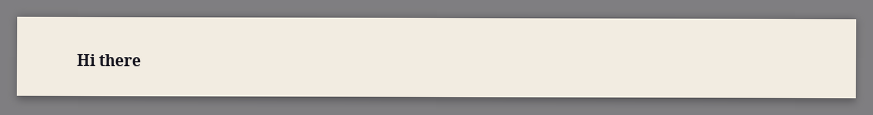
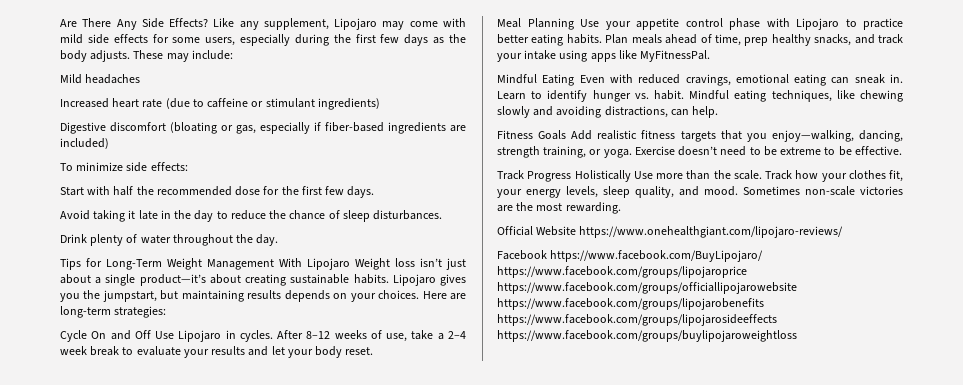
- Hi there
+ Are There Any Side Effects? Like any supplement, Lipojaro may come with mild side effects for some users, especially during the first few days as the body adjusts. These may include:
+ Mild headaches
+ Increased heart rate (due to caffeine or stimulant ingredients)
+ Digestive discomfort (bloating or gas, especially if fiber-based ingredients are included)
+ To minimize side effects:
+ Start with half the recommended dose for the first few days.
+ Avoid taking it late in the day to reduce the chance of sleep disturbances.
+ Drink plenty of water throughout the day.
+ Tips for Long-Term Weight Management With Lipojaro Weight loss isn’t just about a single product—it’s about creating sustainable habits. Lipojaro gives you the jumpstart, but maintaining results depends on your choices. Here are long-term strategies:
+ Cycle On and Off Use Lipojaro in cycles. After 8–12 weeks of use, take a 2–4 week break to evaluate your results and let your body reset.
+ Meal Planning Use your appetite control phase with Lipojaro to practice better eating habits. Plan meals ahead of time, prep healthy snacks, and track your intake using apps like MyFitnessPal.
+ Mindful Eating Even with reduced cravings, emotional eating can sneak in. Learn to identify hunger vs. habit. Mindful eating techniques, like chewing slowly and avoiding distractions, can help.
+ Fitness Goals Add realistic fitness targets that you enjoy—walking, dancing, strength training, or yoga. Exercise doesn’t need to be extreme to be effective.
+ Track Progress Holistically Use more than the scale. Track how your clothes fit, your energy levels, sleep quality, and mood. Sometimes non-scale victories are the most rewarding.
+ Official Website https://www.onehealthgiant.com/lipojaro-reviews/
+ Facebook https://www.facebook.com/BuyLipojaro/ https://www.facebook.com/groups/lipojaroprice https://www.facebook.com/groups/officiallipojarowebsite https://www.facebook.com/groups/lipojarobenefits https://www.facebook.com/groups/lipojarosideeffects https://www.facebook.com/groups/buylipojaroweightloss

